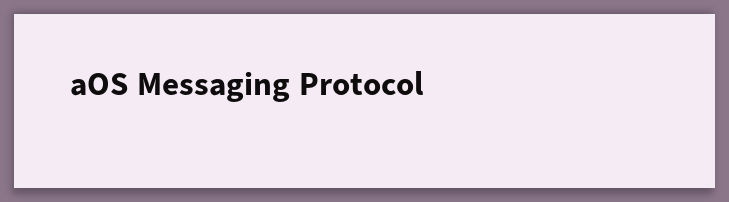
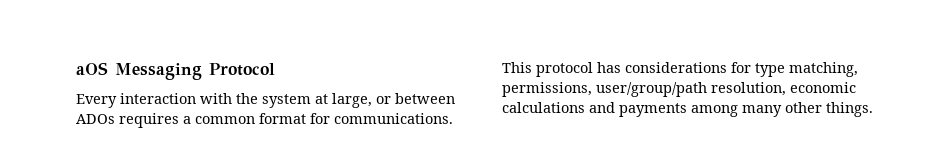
+ Every interaction with the system at large, or between ADOs requires a common format for communications. This protocol has considerations for type matching, permissions, user/group/path resolution, economic calculations and payments among many other things.

